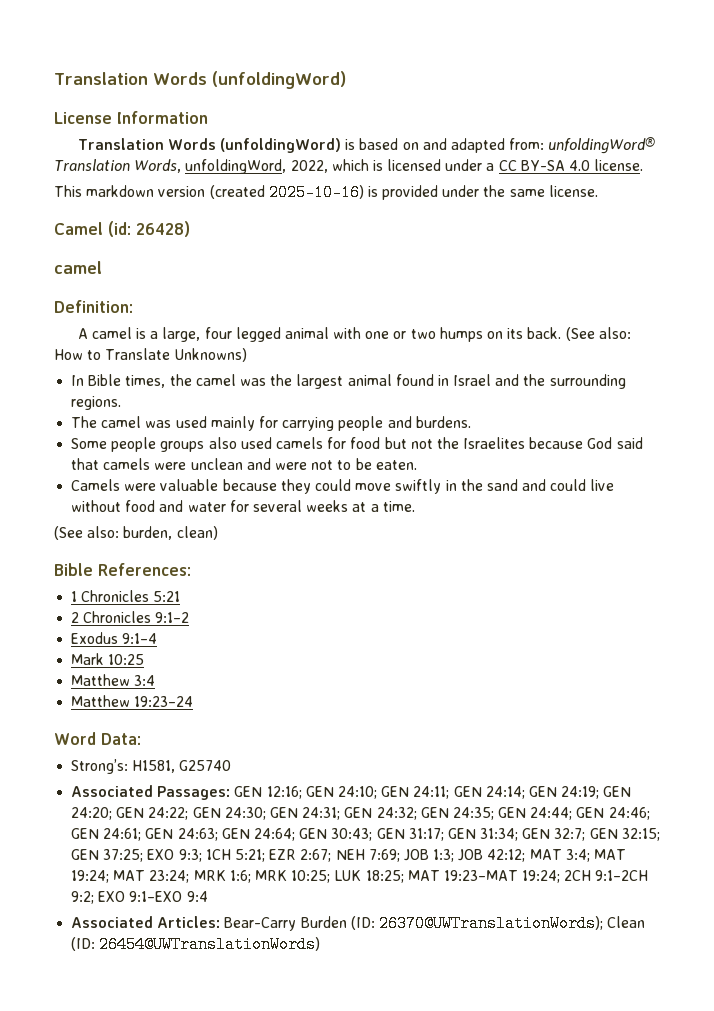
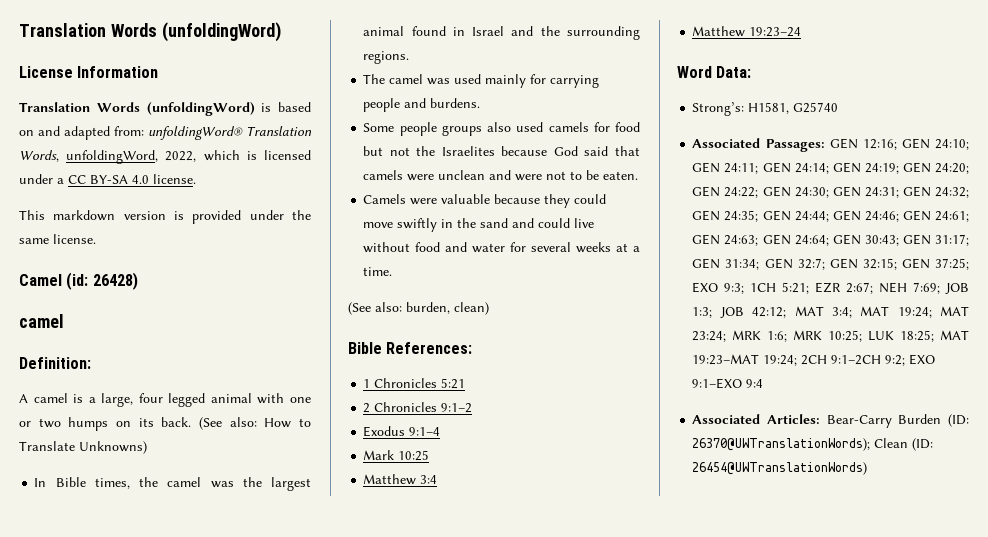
- This markdown version (created 2025-10-16) is provided under the same license.
+ This markdown version is provided under the same license.

